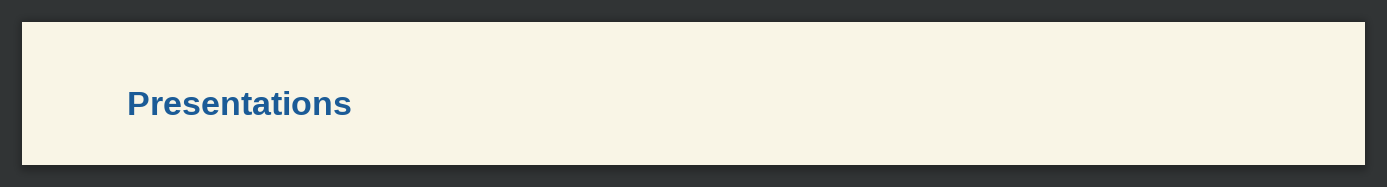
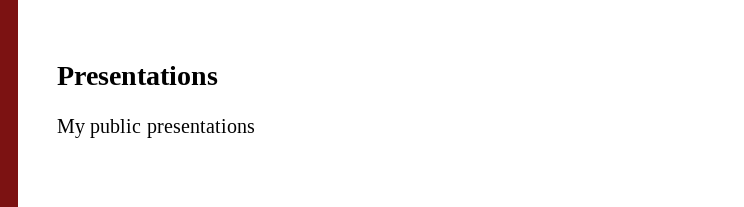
+ My public presentations

